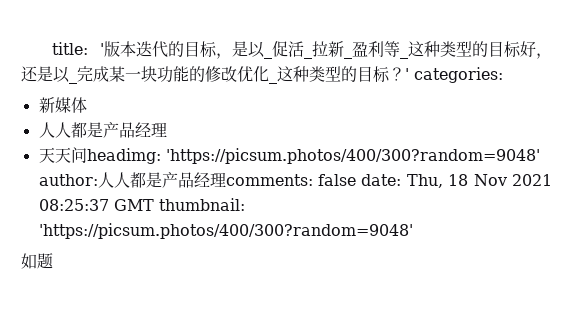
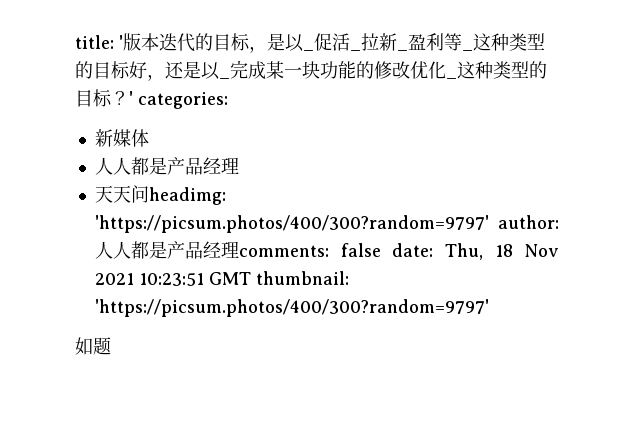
- 天天问headimg: 'https://picsum.photos/400/300?random=9048' author:人人都是产品经理comments: false date: Thu, 18 Nov 2021 08:25:37 GMT thumbnail: 'https://picsum.photos/400/300?random=9048'
+ 天天问headimg: 'https://picsum.photos/400/300?random=9797' author:人人都是产品经理comments: false date: Thu, 18 Nov 2021 10:23:51 GMT thumbnail: 'https://picsum.photos/400/300?random=9797'

